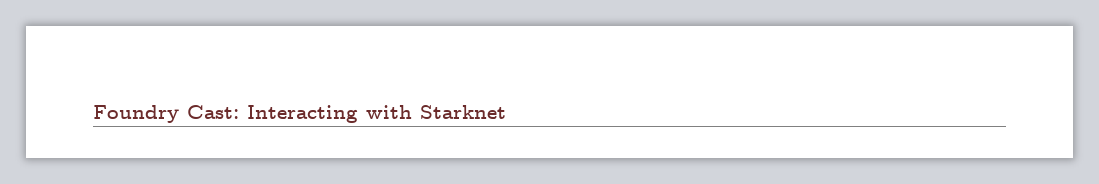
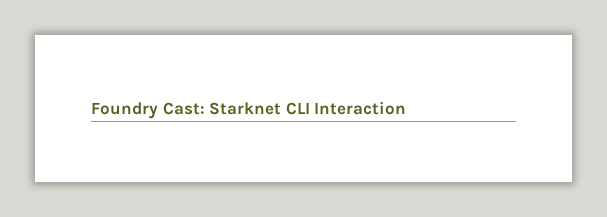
- Foundry Cast: Interacting with Starknet
+ Foundry Cast: Starknet CLI Interaction

